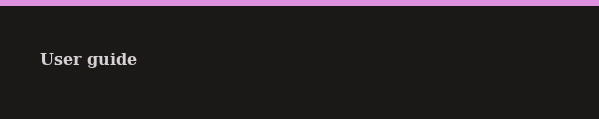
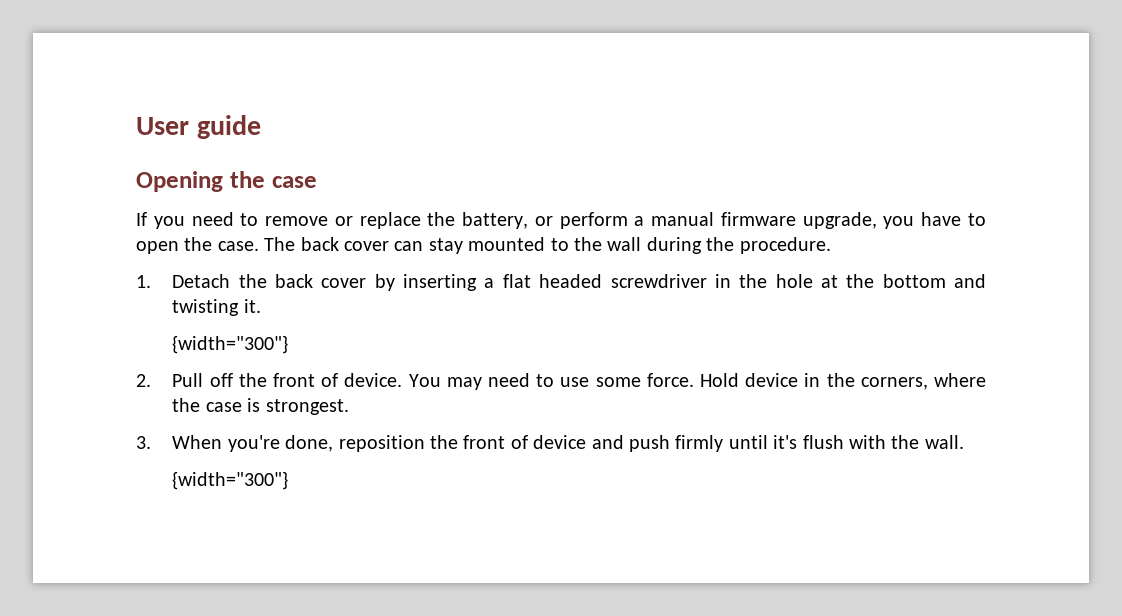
+ Opening the case
+ If you need to remove or replace the battery, or perform a manual firmware upgrade, you have to open the case. The back cover can stay mounted to the wall during the procedure.
+ 1. Detach the back cover by inserting a flat headed screwdriver in the hole at the bottom and twisting it.
+ {width="300"}
+ 2. Pull off the front of device. You may need to use some force. Hold device in the corners, where the case is strongest.
+ 3. When you're done, reposition the front of device and push firmly until it's flush with the wall.
+ {width="300"}

